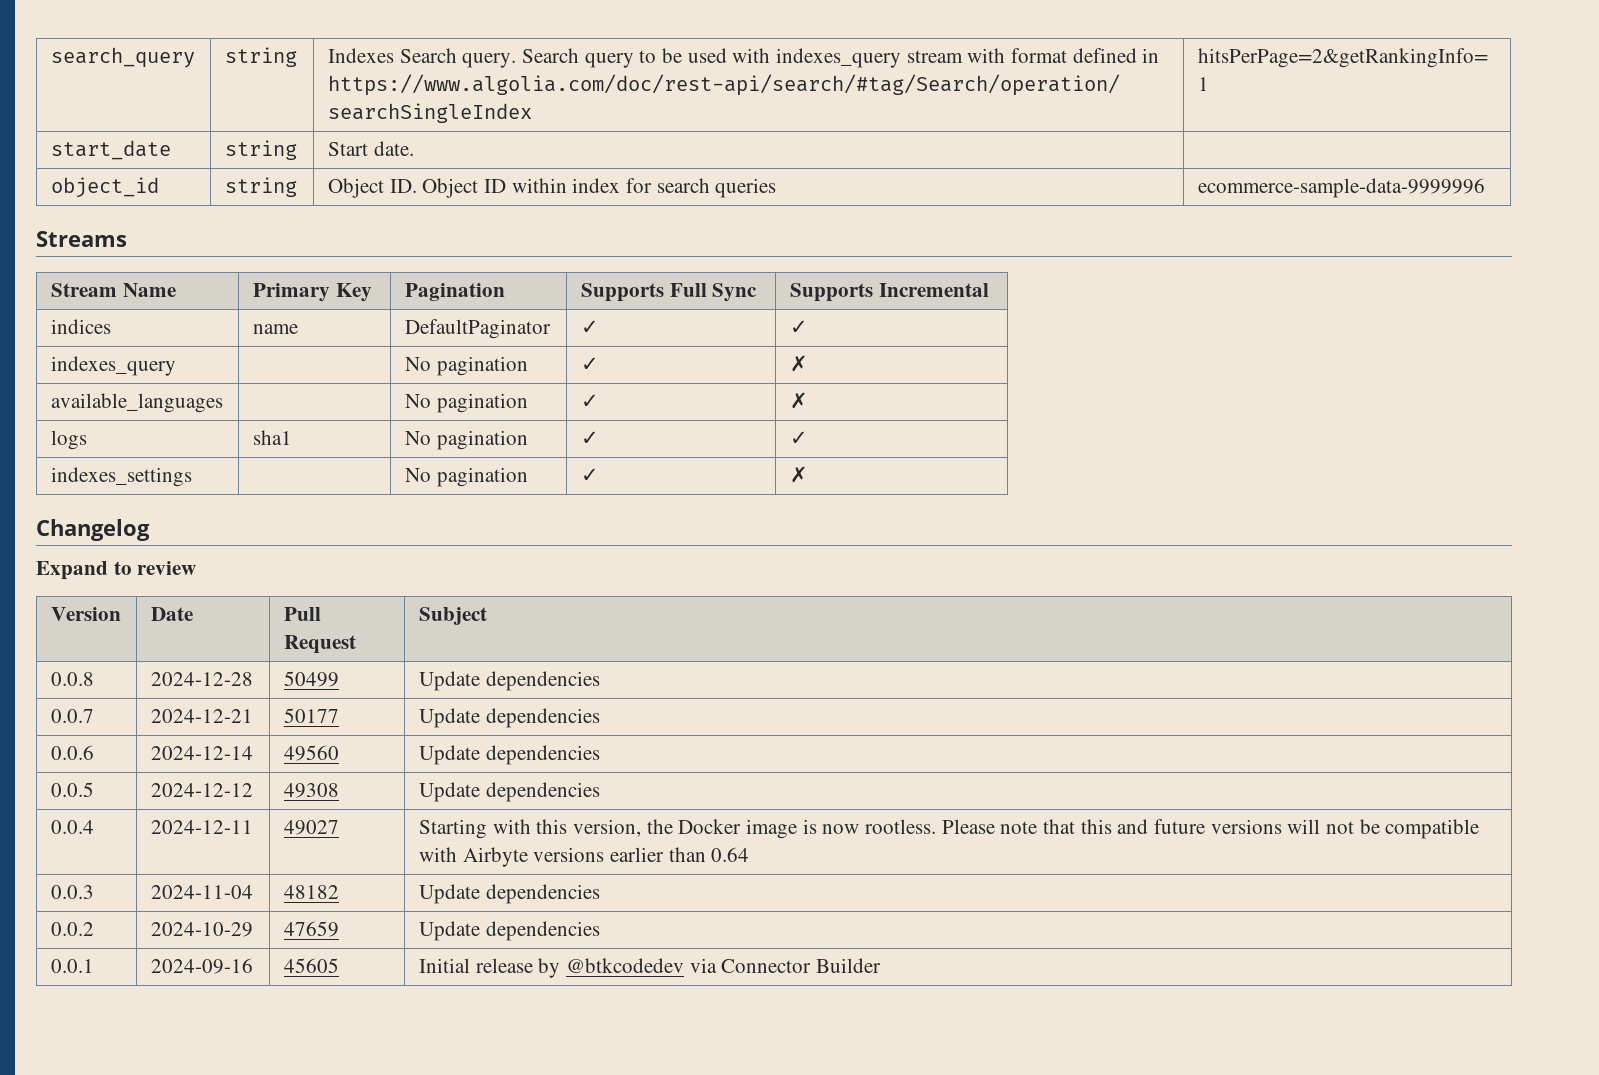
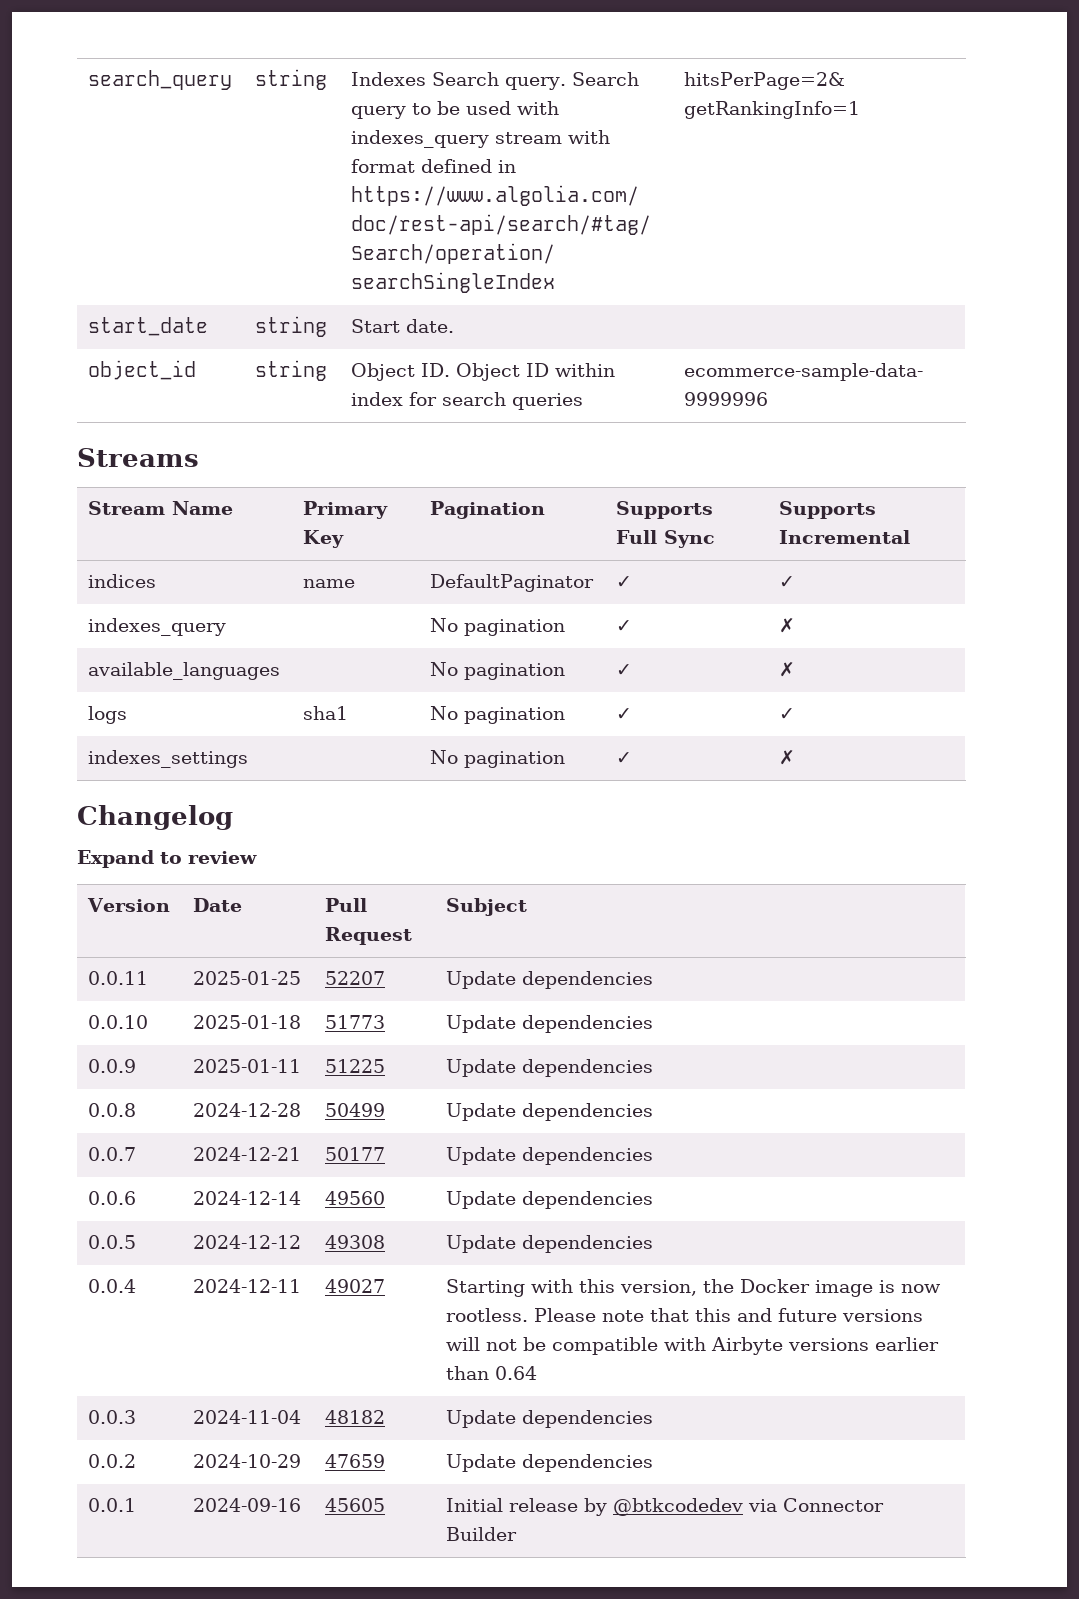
+ 0.0.11 | 2025-01-25 | 52207 | Update dependencies
+ 0.0.10 | 2025-01-18 | 51773 | Update dependencies
+ 0.0.9 | 2025-01-11 | 51225 | Update dependencies

